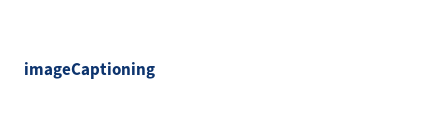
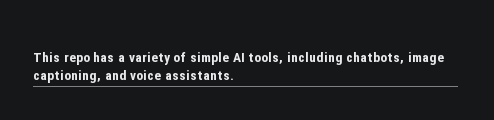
- imageCaptioning
+ This repo has a variety of simple AI tools, including chatbots, image captioning, and voice assistants.

